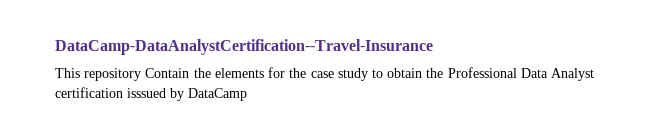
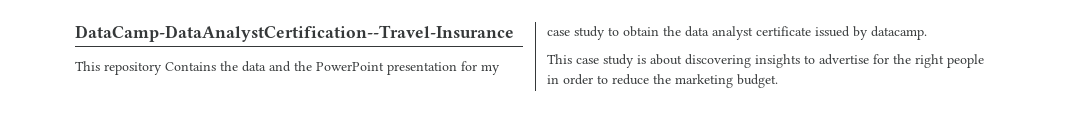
- This repository Contain the elements for the case study to obtain the Professional Data Analyst certification isssued by DataCamp
+ This repository Contains the data and the PowerPoint presentation for my case study to obtain the data analyst certificate issued by datacamp.
+ This case study is about discovering insights to advertise for the right people in order to reduce the marketing budget.

